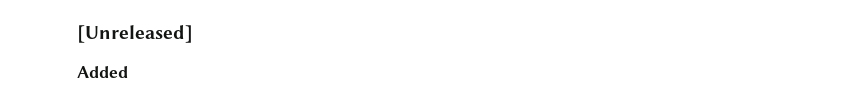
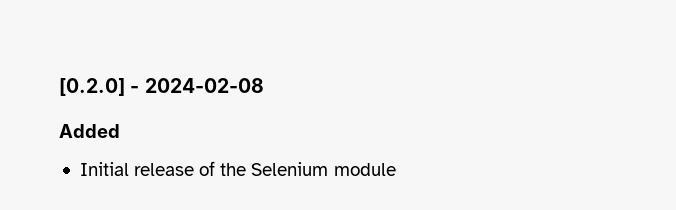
- [Unreleased]
+ [0.2.0] - 2024-02-08
  Added
+ Initial release of the Selenium module

